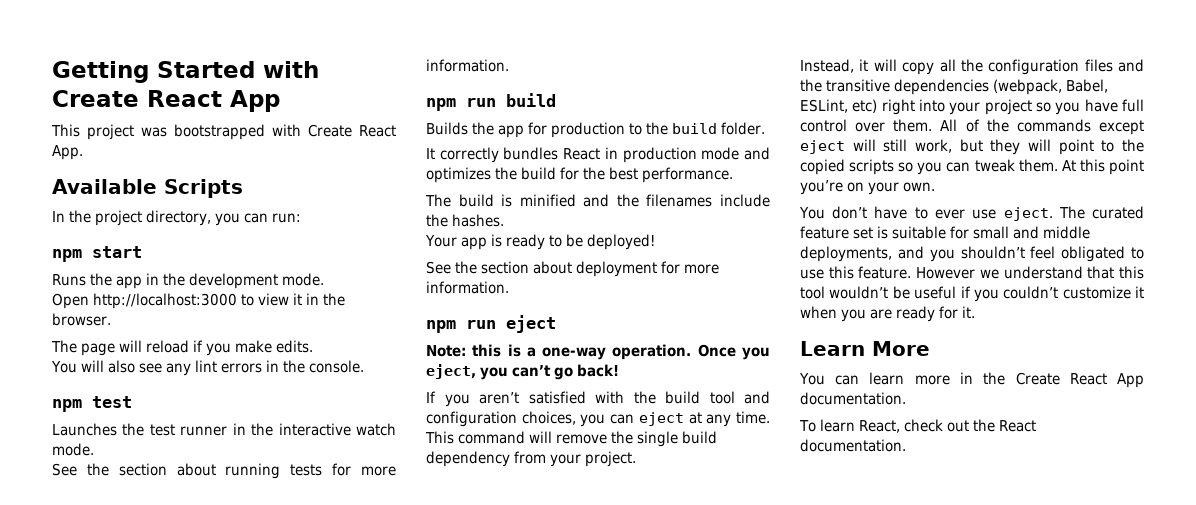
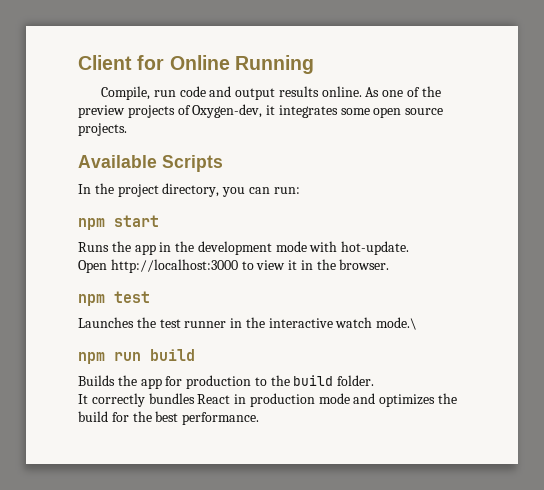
- Getting Started with Create React App
- This project was bootstrapped with Create React App.
+ Client for Online Running
+ Compile, run code and output results online. As one of the preview projects of Oxygen-dev, it integrates some open source projects.
- Runs the app in the development mode.
+ Runs the app in the development mode with hot-update.
- The page will reload if you make edits.
- You will also see any lint errors in the console.
- Launches the test runner in the interactive watch mode.
- See the section about running tests for more information.
+ Launches the test runner in the interactive watch mode.\
- The build is minified and the filenames include the hashes.
- Your app is ready to be deployed!
- See the section about deployment for more information.
- npm run eject
- Note: this is a one-way operation. Once you eject, you can’t go back!
- If you aren’t satisfied with the build tool and configuration choices, you can eject at any time. This command will remove the single build dependency from your project.
- Instead, it will copy all the configuration files and the transitive dependencies (webpack, Babel, ESLint, etc) right into your project so you have full control over them. All of the commands except eject will still work, but they will point to the copied scripts so you can tweak them. At this point you’re on your own.
- You don’t have to ever use eject. The curated feature set is suitable for small and middle deployments, and you shouldn’t feel obligated to use this feature. However we understand that this tool wouldn’t be useful if you couldn’t customize it when you are ready for it.
- Learn More
- You can learn more in the Create React App documentation.
- To learn React, check out the React documentation.

